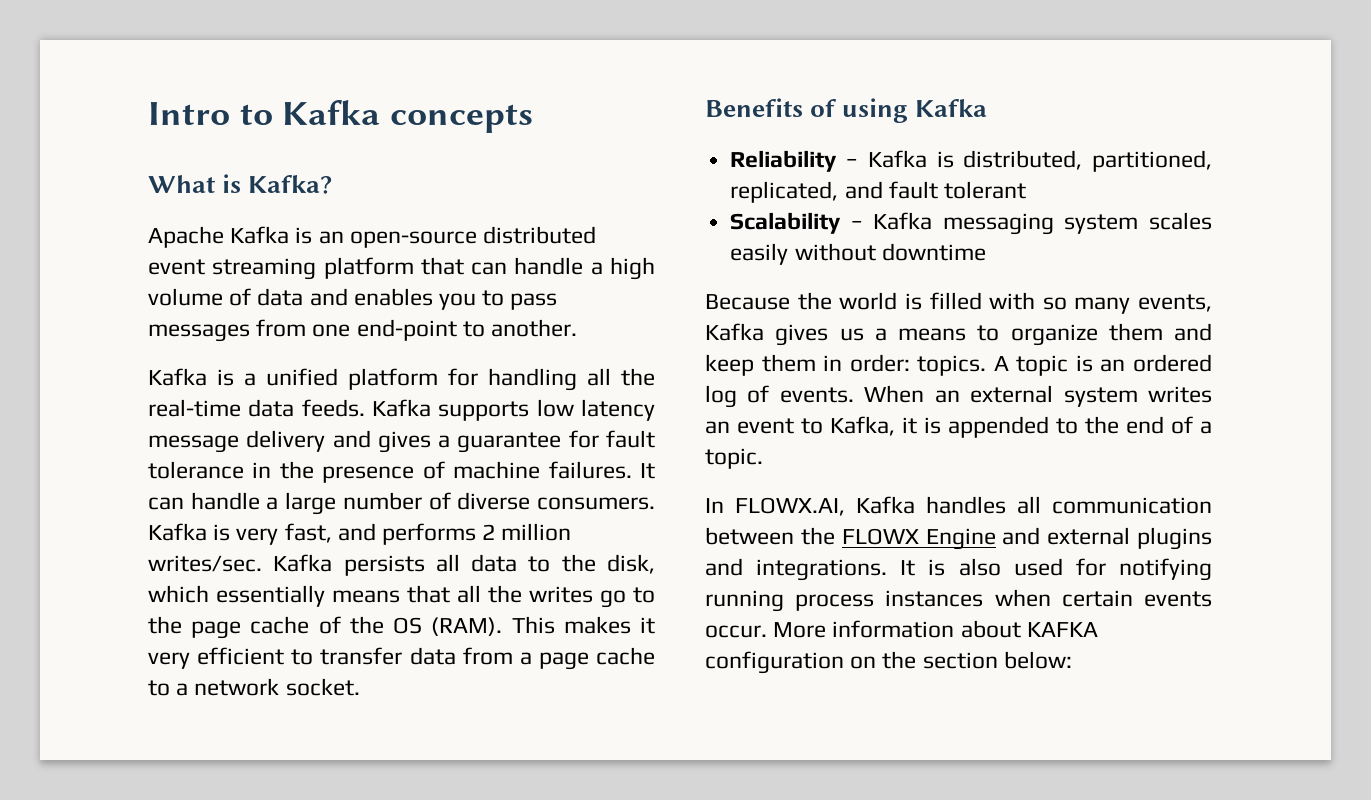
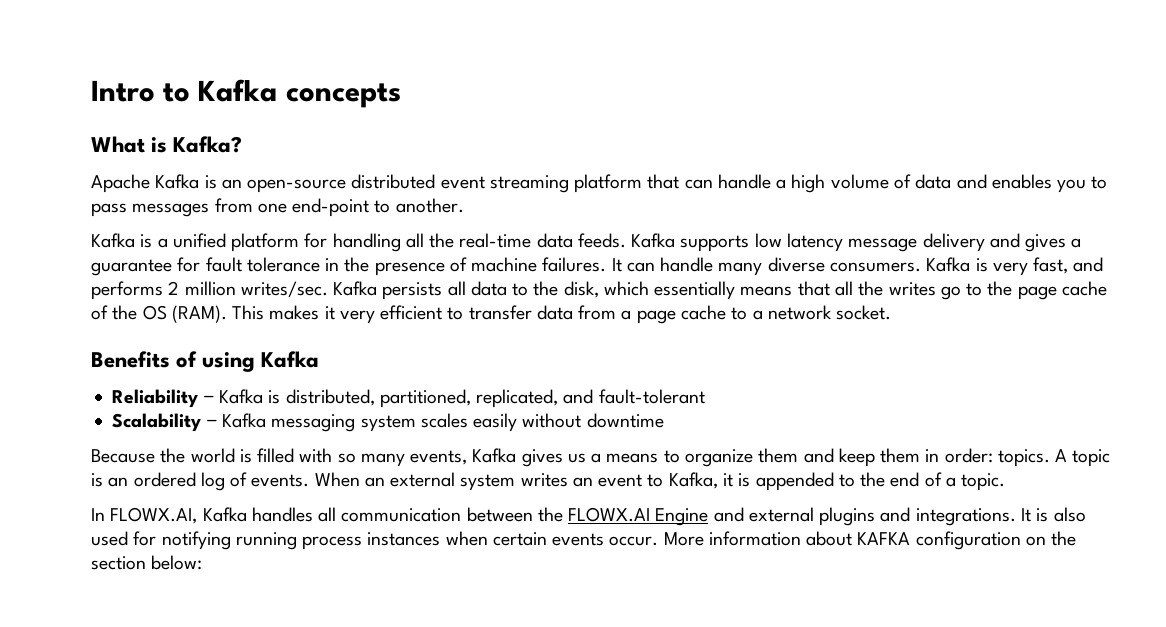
- It can handle a large number of diverse consumers.
+ It can handle many diverse consumers.
- Reliability − Kafka is distributed, partitioned, replicated, and fault tolerant
+ Reliability − Kafka is distributed, partitioned, replicated, and fault-tolerant
- In FLOWX.AI, Kafka handles all communication between the FLOWX Engine and external plugins and integrations.
+ In FLOWX.AI, Kafka handles all communication between the FLOWX.AI Engine and external plugins and integrations.

